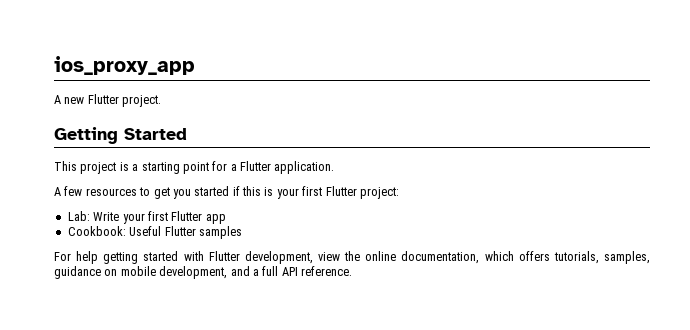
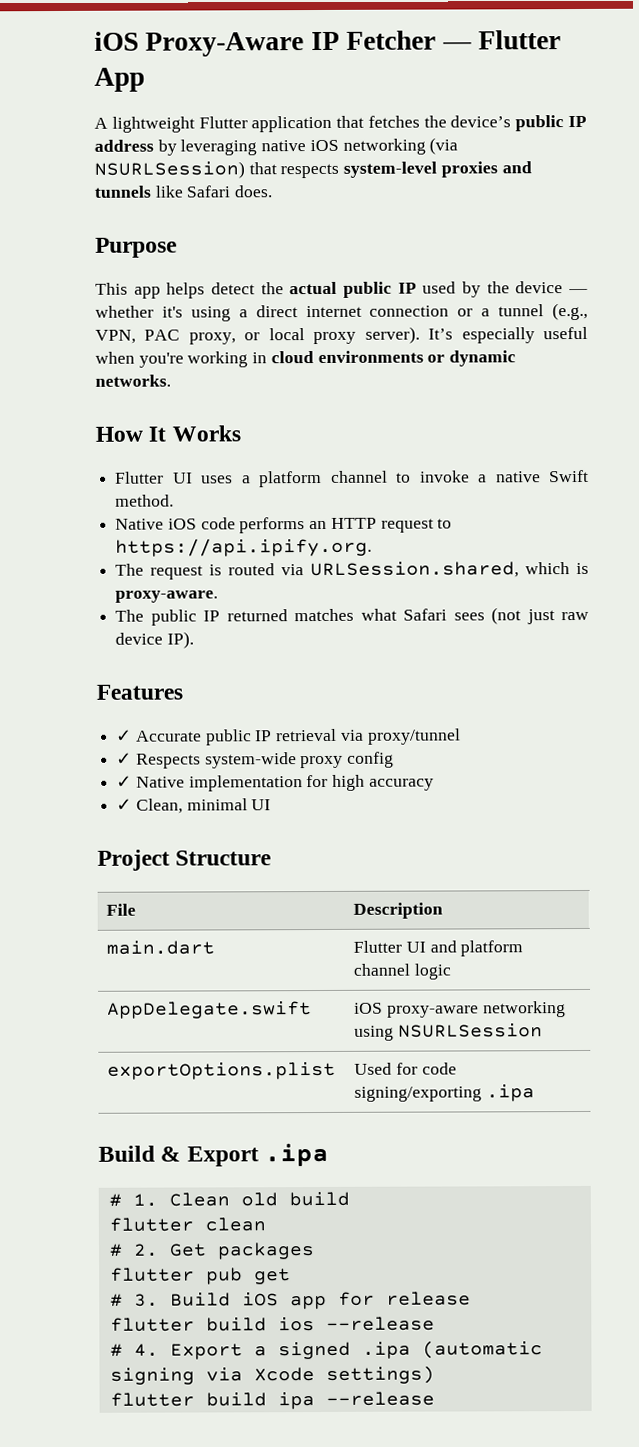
- ios_proxy_app
- A new Flutter project.
- Getting Started
- This project is a starting point for a Flutter application.
- A few resources to get you started if this is your first Flutter project:
- Lab: Write your first Flutter app
- Cookbook: Useful Flutter samples
- For help getting started with Flutter development, view the online documentation, which offers tutorials, samples, guidance on mobile development, and a full API reference.
+ iOS Proxy-Aware IP Fetcher — Flutter App
+ A lightweight Flutter application that fetches the device’s public IP address by leveraging native iOS networking (via NSURLSession) that respects system-level proxies and tunnels like Safari does.
+ Purpose
+ This app helps detect the actual public IP used by the device — whether it's using a direct internet connection or a tunnel (e.g., VPN, PAC proxy, or local proxy server). It’s especially useful when you're working in cloud environments or dynamic networks.
+ How It Works
+ Flutter UI uses a platform channel to invoke a native Swift method.
+ Native iOS code performs an HTTP request to https://api.ipify.org.
+ The request is routed via URLSession.shared, which is proxy-aware.
+ The public IP returned matches what Safari sees (not just raw device IP).
+ Features
+ ✓ Accurate public IP retrieval via proxy/tunnel
+ ✓ Respects system-wide proxy config
+ ✓ Native implementation for high accuracy
+ ✓ Clean, minimal UI
+ Project Structure
+ File | Description
+ main.dart | Flutter UI and platform channel logic
+ AppDelegate.swift | iOS proxy-aware networking using NSURLSession
+ exportOptions.plist | Used for code signing/exporting .ipa
+ Build & Export .ipa
+ # 1. Clean old build
+ flutter clean
+ # 2. Get packages
+ flutter pub get
+ # 3. Build iOS app for release
+ flutter build ios --release
+ # 4. Export a signed .ipa (automatic signing via Xcode settings)
+ flutter build ipa --release

